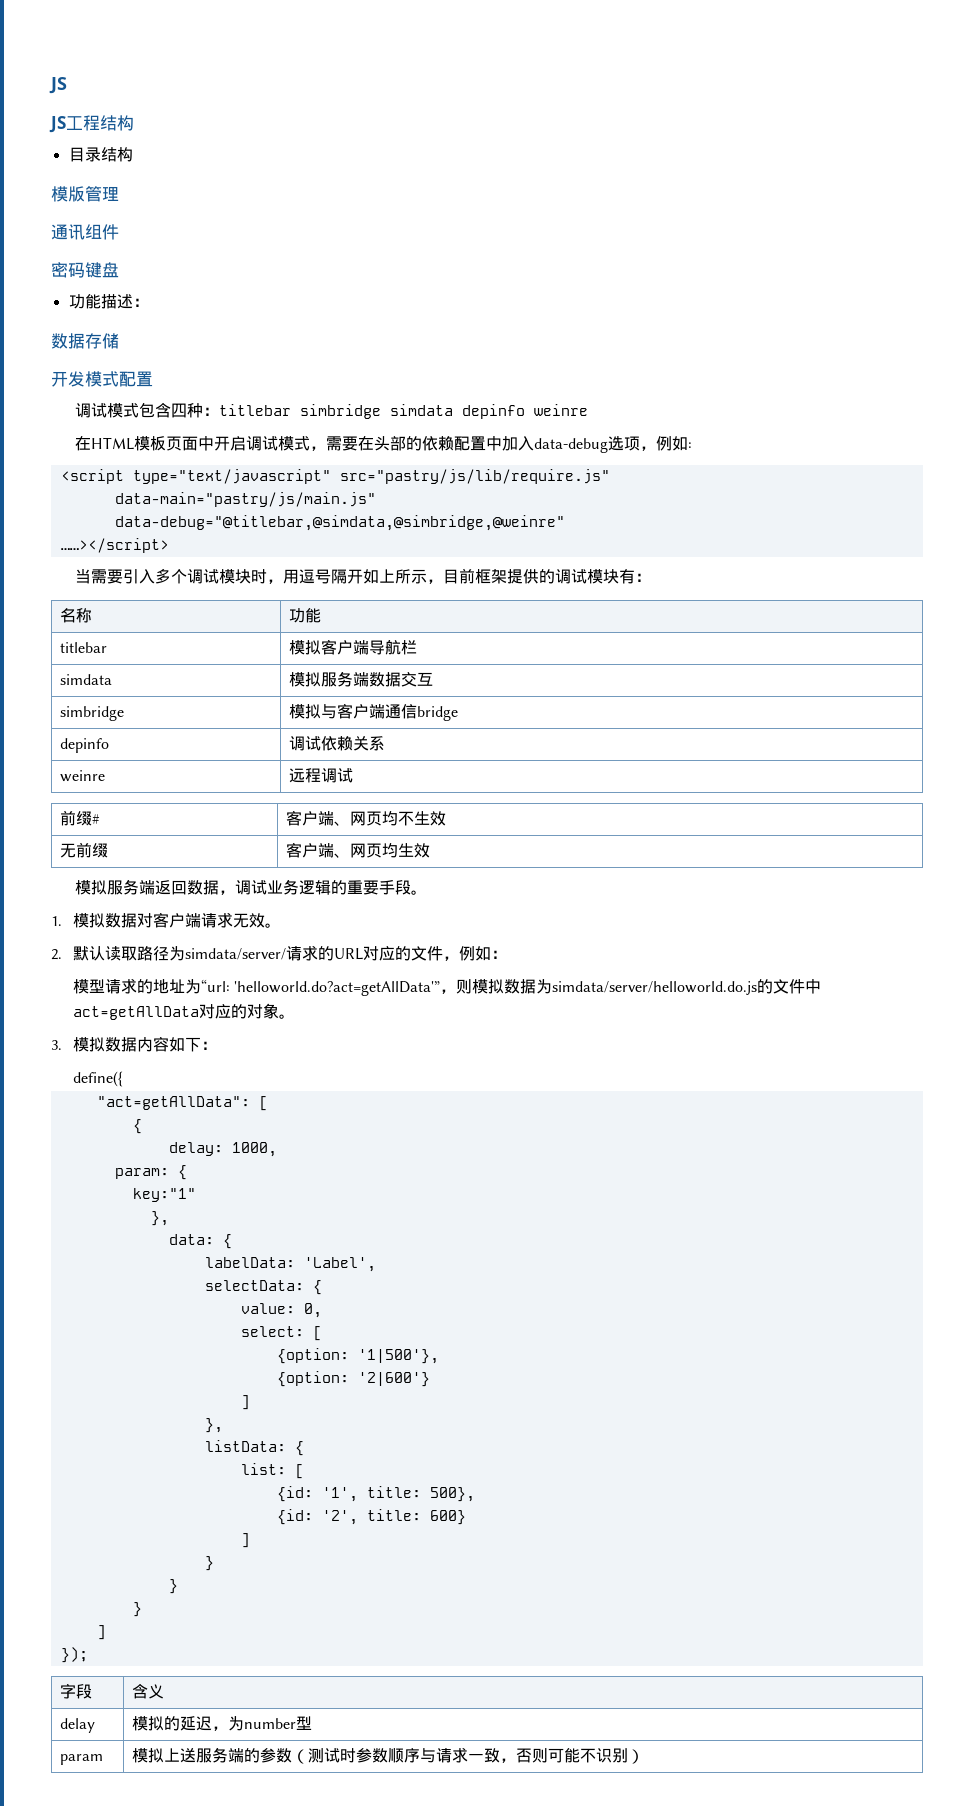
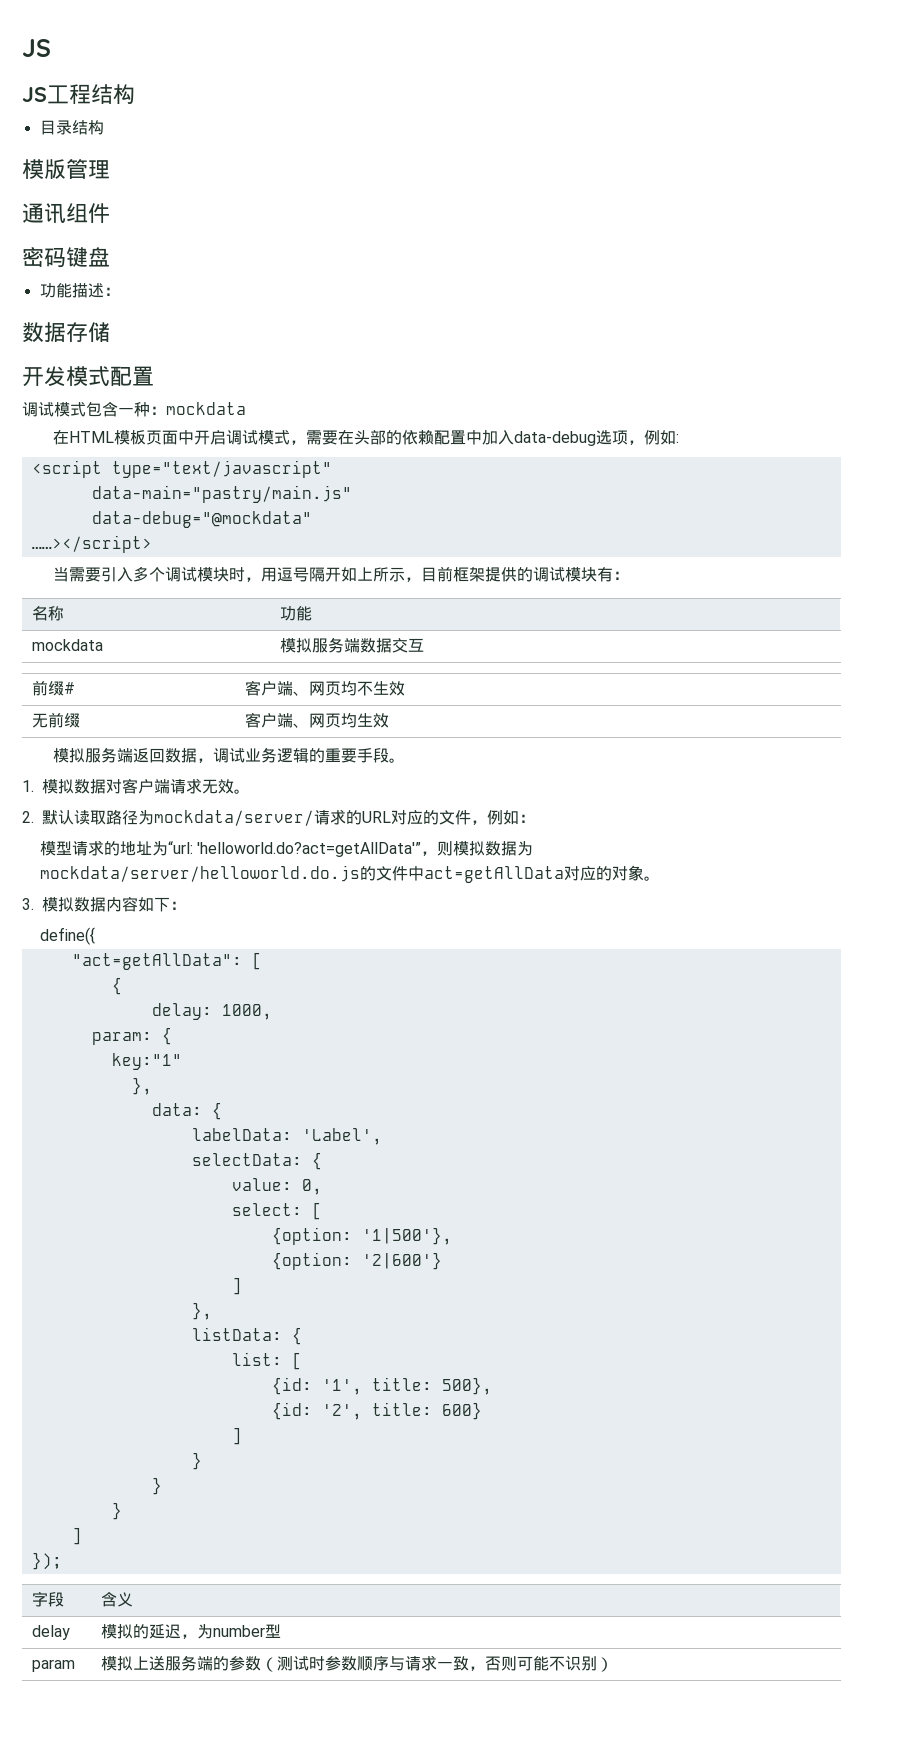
- 调试模式包含四种：titlebar simbridge simdata depinfo weinre
+ 调试模式包含一种：mockdata
- <script type="text/javascript" src="pastry/js/lib/require.js"
- data-main="pastry/js/main.js"
- data-debug="@titlebar,@simdata,@simbridge,@weinre"
+ <script type="text/javascript"
+ data-main="pastry/main.js"
+ data-debug="@mockdata"
- titlebar | 模拟客户端导航栏
- simdata | 模拟服务端数据交互
+ mockdata | 模拟服务端数据交互
- simbridge | 模拟与客户端通信bridge
- depinfo | 调试依赖关系
- weinre | 远程调试
- 2.默认读取路径为simdata/server/请求的URL对应的文件，例如：
+ 2.默认读取路径为mockdata/server/请求的URL对应的文件，例如：
- 模型请求的地址为“url: 'helloworld.do?act=getAllData'”，则模拟数据为simdata/server/helloworld.do.js的文件中act=getAllData对应的对象。
+ 模型请求的地址为“url: 'helloworld.do?act=getAllData'”，则模拟数据为mockdata/server/helloworld.do.js的文件中act=getAllData对应的对象。

